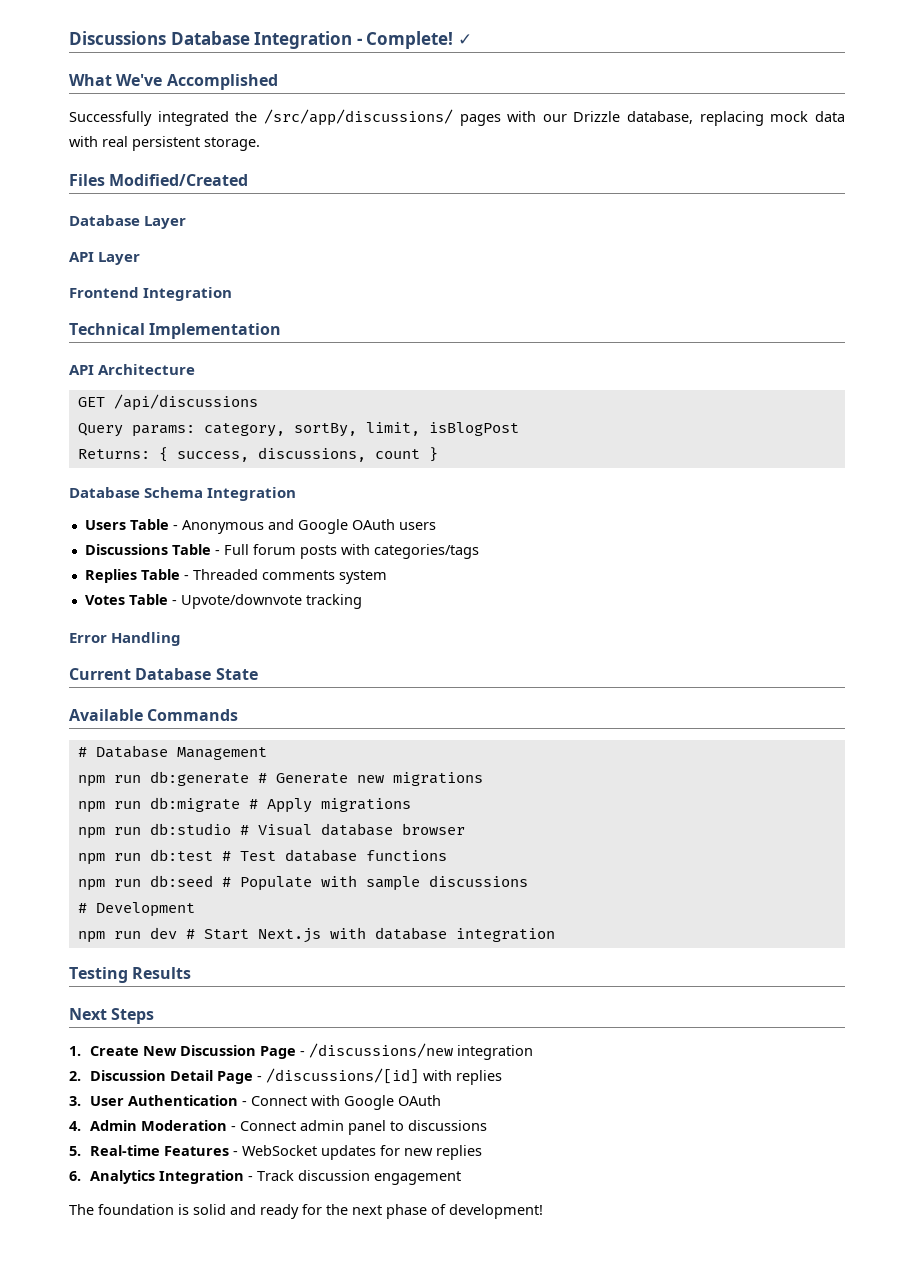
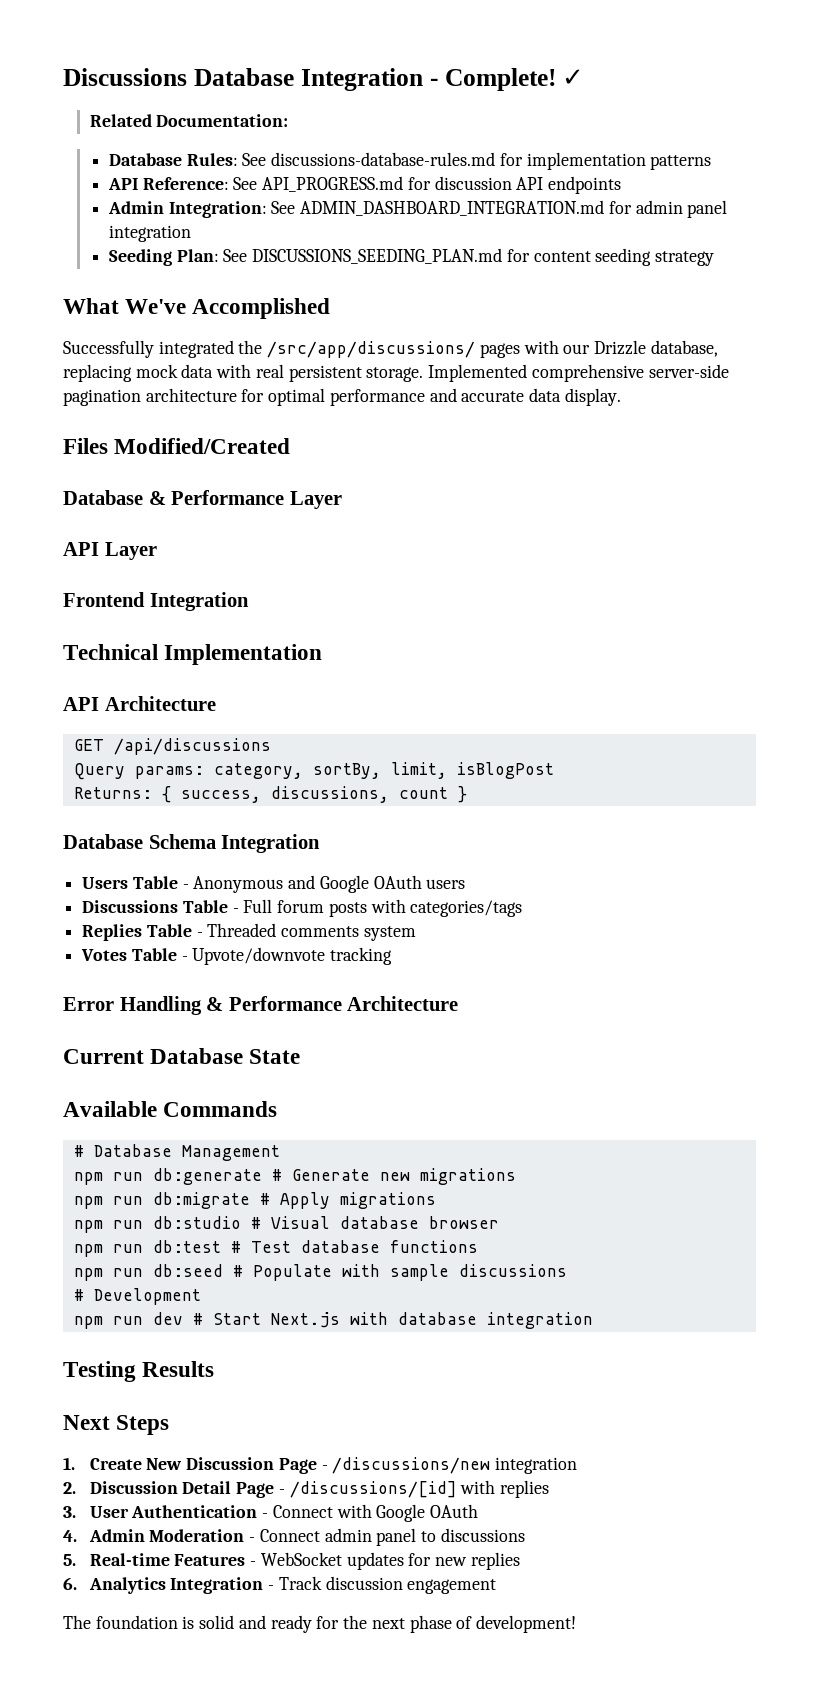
+ Related Documentation:
+ Database Rules: See discussions-database-rules.md for implementation patterns
+ API Reference: See API_PROGRESS.md for discussion API endpoints
+ Admin Integration: See ADMIN_DASHBOARD_INTEGRATION.md for admin panel integration
+ Seeding Plan: See DISCUSSIONS_SEEDING_PLAN.md for content seeding strategy
+ Implemented comprehensive server-side pagination architecture for optimal performance and accurate data display.
- Database Layer
+ Database & Performance Layer
- Error Handling
+ Error Handling & Performance Architecture

